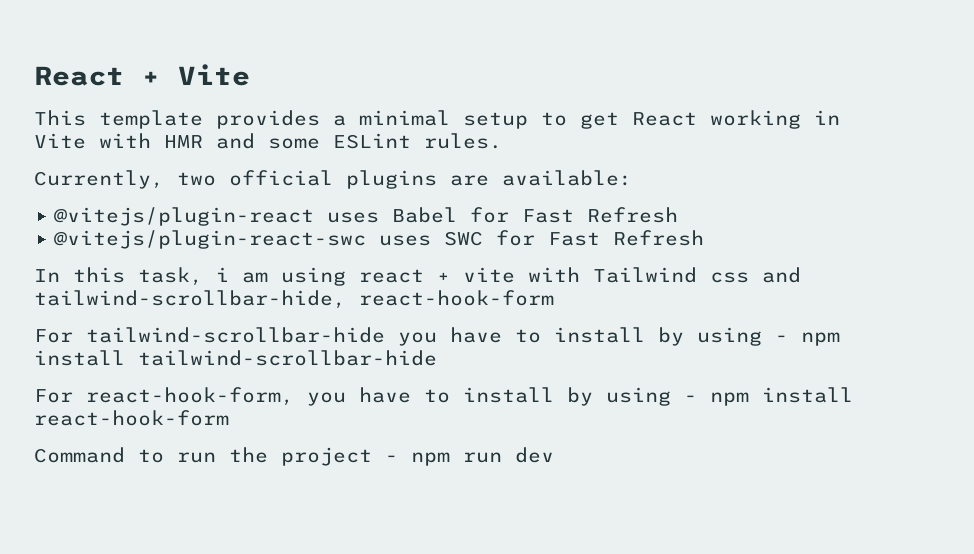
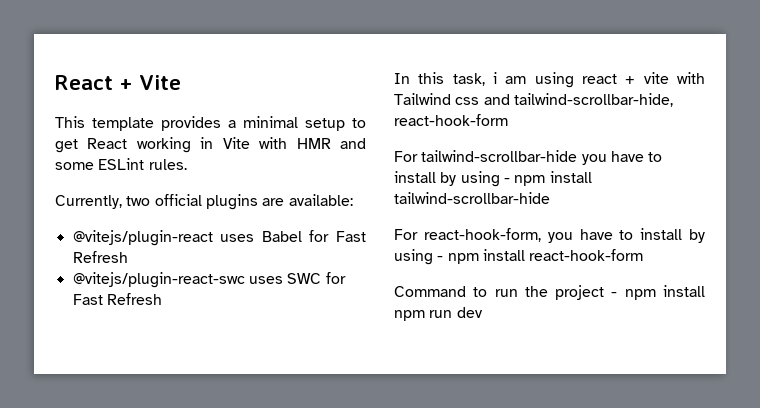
- Command to run the project - npm run dev
+ Command to run the project - npm install npm run dev

